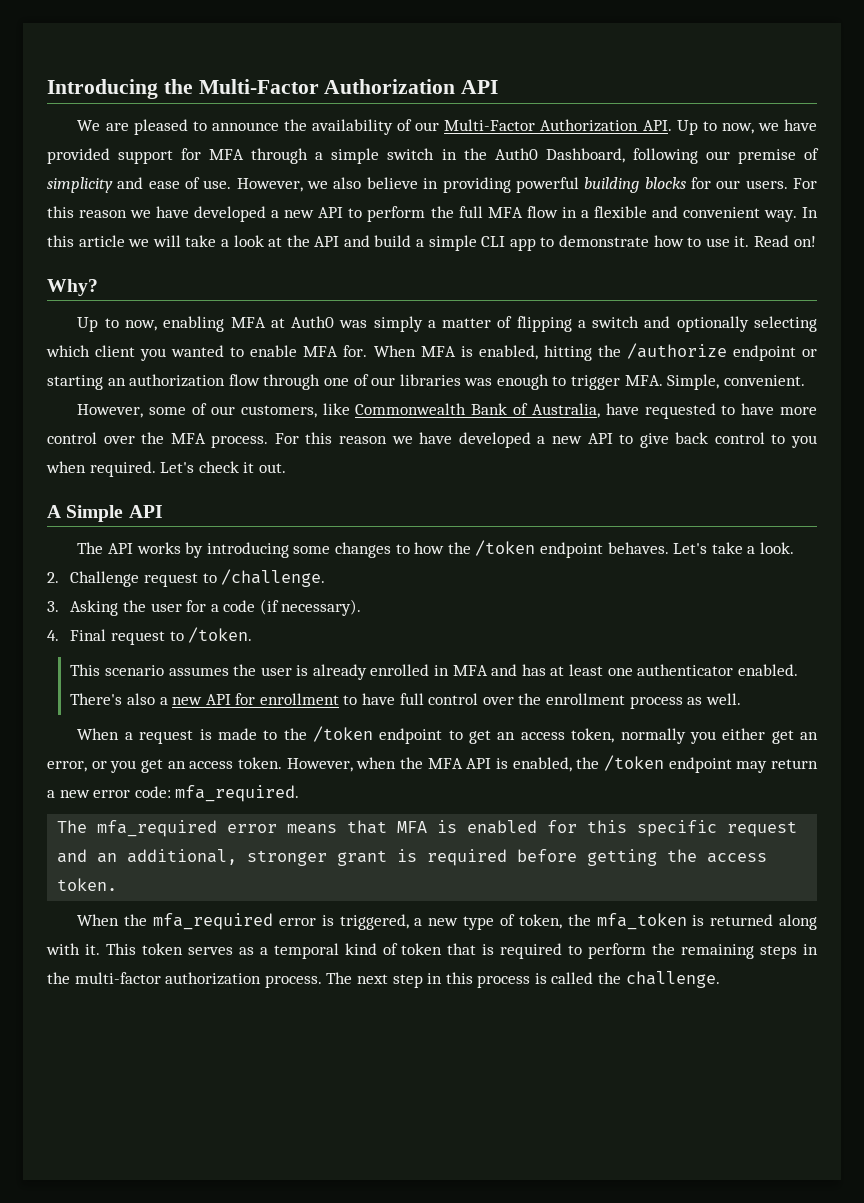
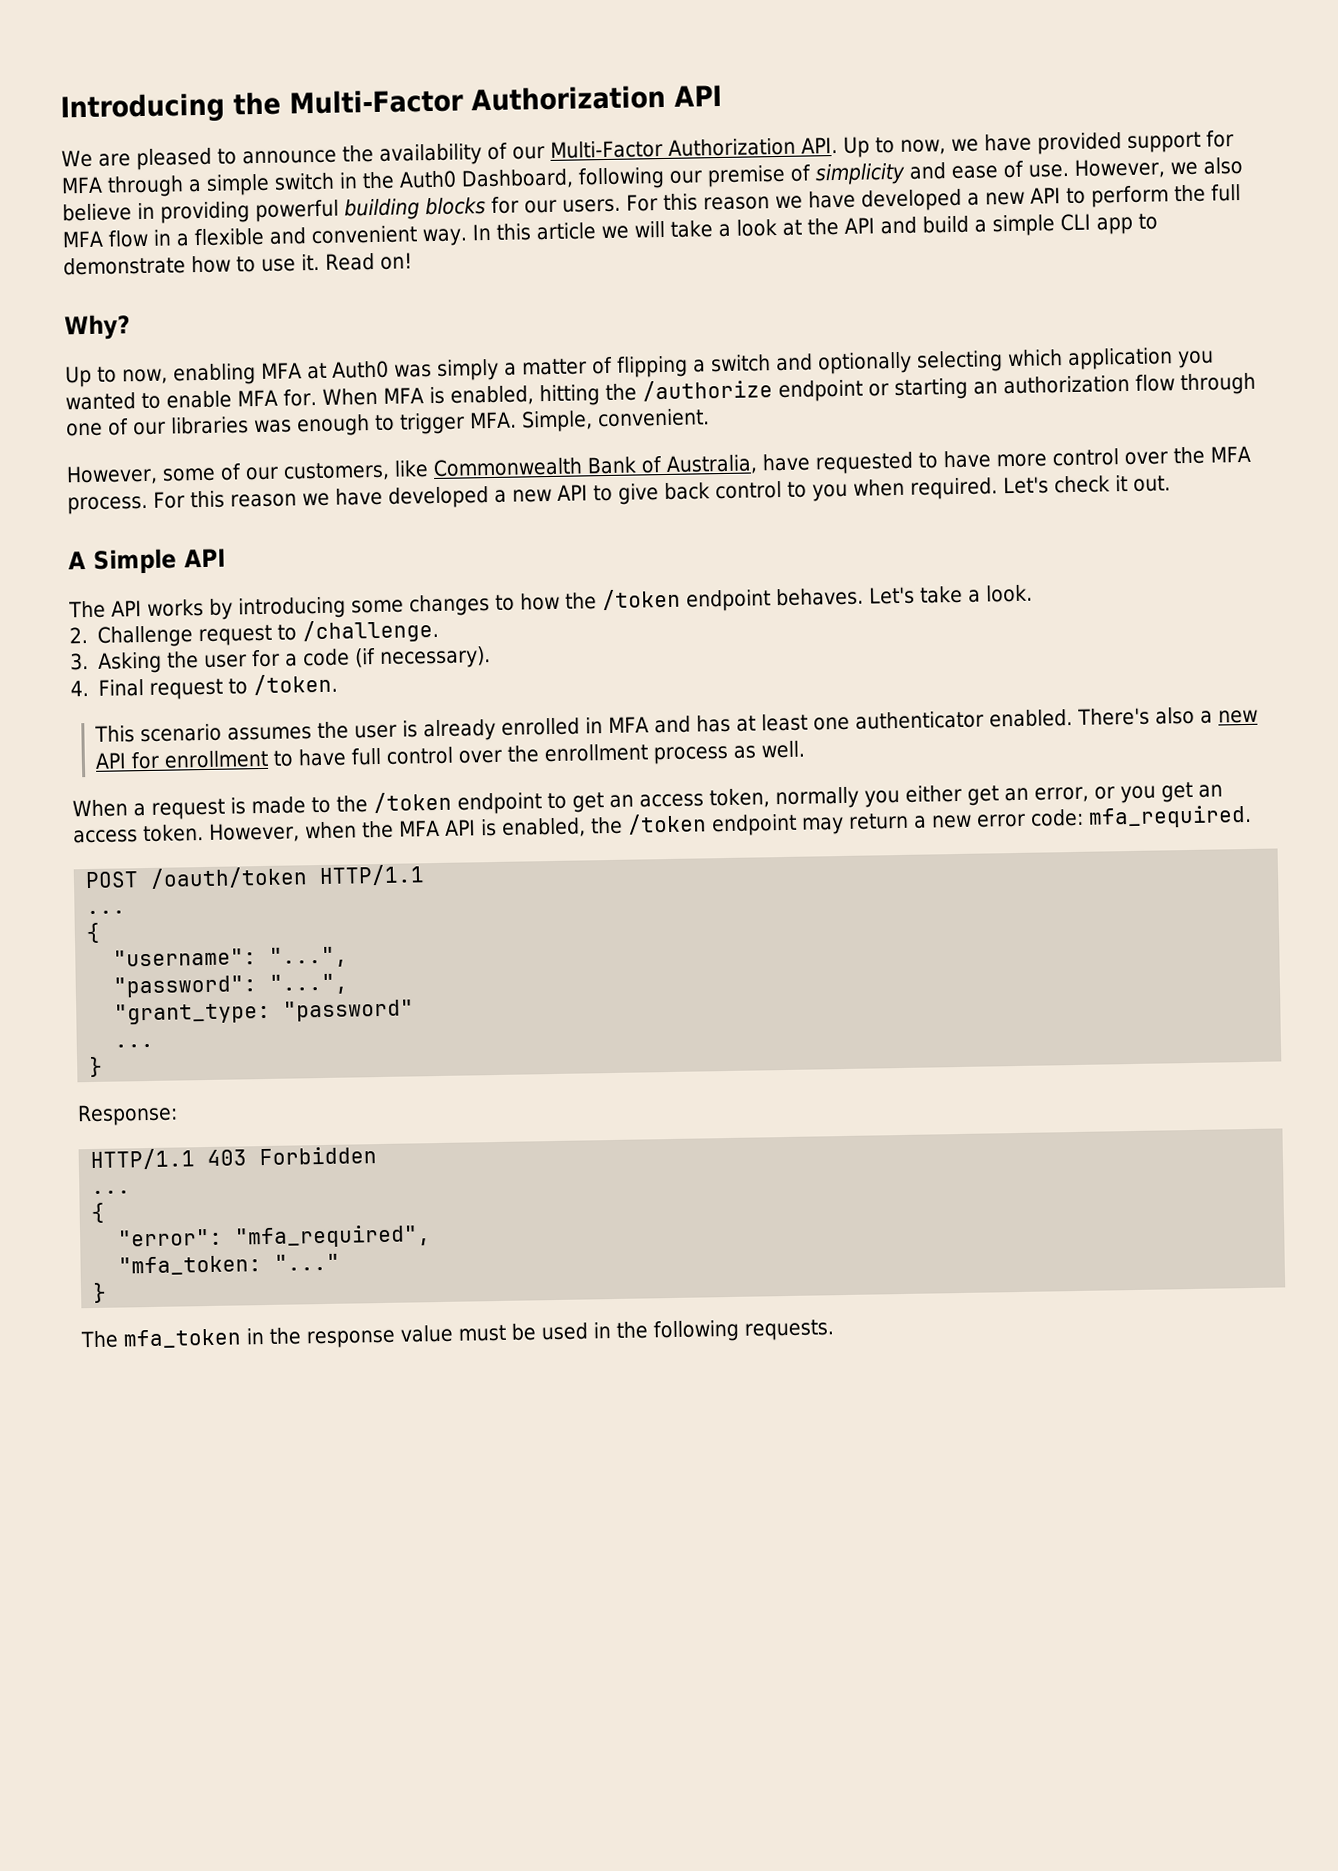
- Up to now, enabling MFA at Auth0 was simply a matter of flipping a switch and optionally selecting which client you wanted to enable MFA for.
+ Up to now, enabling MFA at Auth0 was simply a matter of flipping a switch and optionally selecting which application you wanted to enable MFA for.
- The mfa_required error means that MFA is enabled for this specific request and an additional, stronger grant is required before getting the access token.
- When the mfa_required error is triggered, a new type of token, the mfa_token is returned along with it. This token serves as a temporal kind of token that is required to perform the remaining steps in the multi-factor authorization process. The next step in this process is called the challenge.
+ POST /oauth/token HTTP/1.1
+ ...
+ {
+ "username": "...",
+ "password": "...",
+ "grant_type: "password"
+ ...
+ }
+ Response:
+ HTTP/1.1 403 Forbidden
+ ...
+ {
+ "error": "mfa_required",
+ "mfa_token: "..."
+ }
+ The mfa_token in the response value must be used in the following requests.

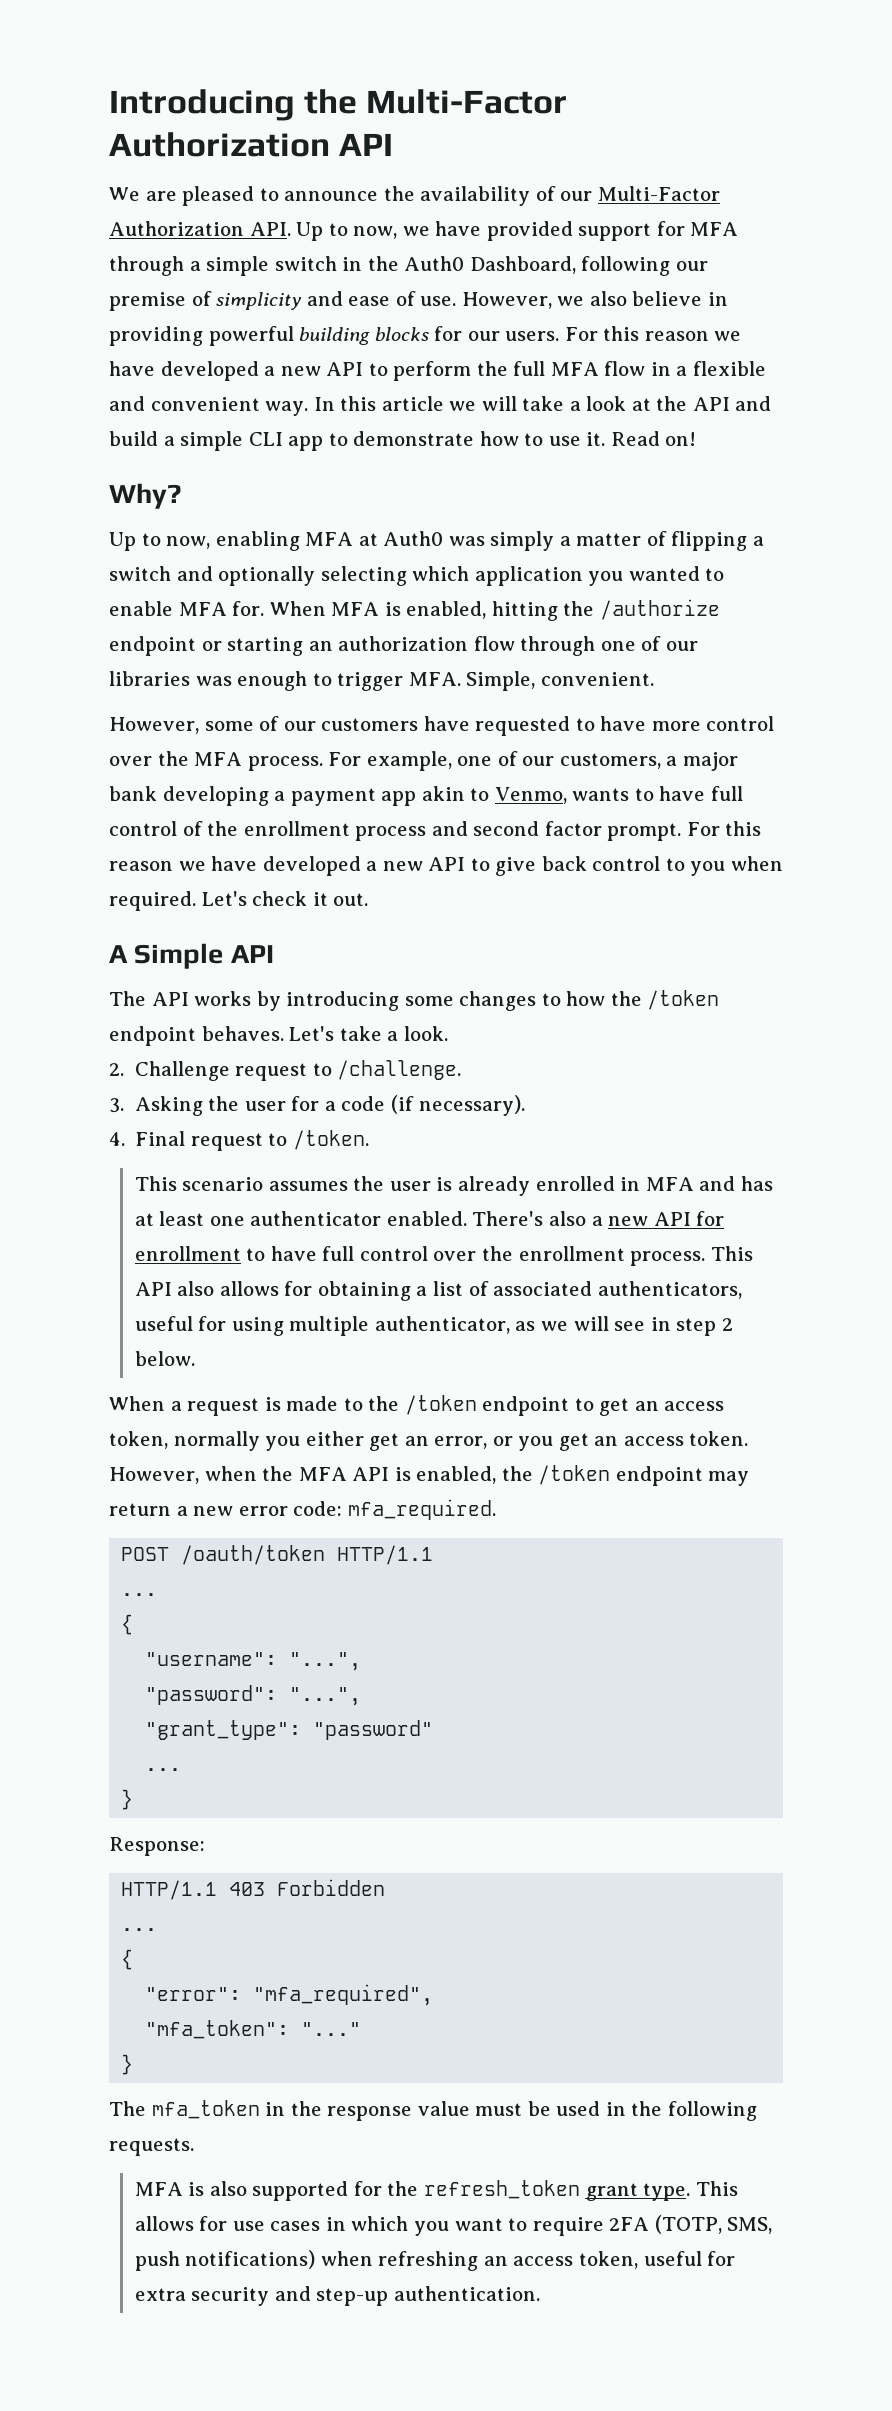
- However, some of our customers, like Commonwealth Bank of Australia, have requested to have more control over the MFA process.
+ However, some of our customers have requested to have more control over the MFA process.
- For this reason we have developed a new API to give back control to you when required.
+ For example, one of our customers, a major bank developing a payment app akin to Venmo, wants to have full control of the enrollment process and second factor prompt. For this reason we have developed a new API to give back control to you when required.
- There's also a new API for enrollment to have full control over the enrollment process as well.
+ There's also a new API for enrollment to have full control over the enrollment process. This API also allows for obtaining a list of associated authenticators, useful for using multiple authenticator, as we will see in step 2 below.
- "grant_type: "password"
+ "grant_type": "password"
- "mfa_token: "..."
+ "mfa_token": "..."
+ MFA is also supported for the refresh_token grant type. This allows for use cases in which you want to require 2FA (TOTP, SMS, push notifications) when refreshing an access token, useful for extra security and step-up authentication.

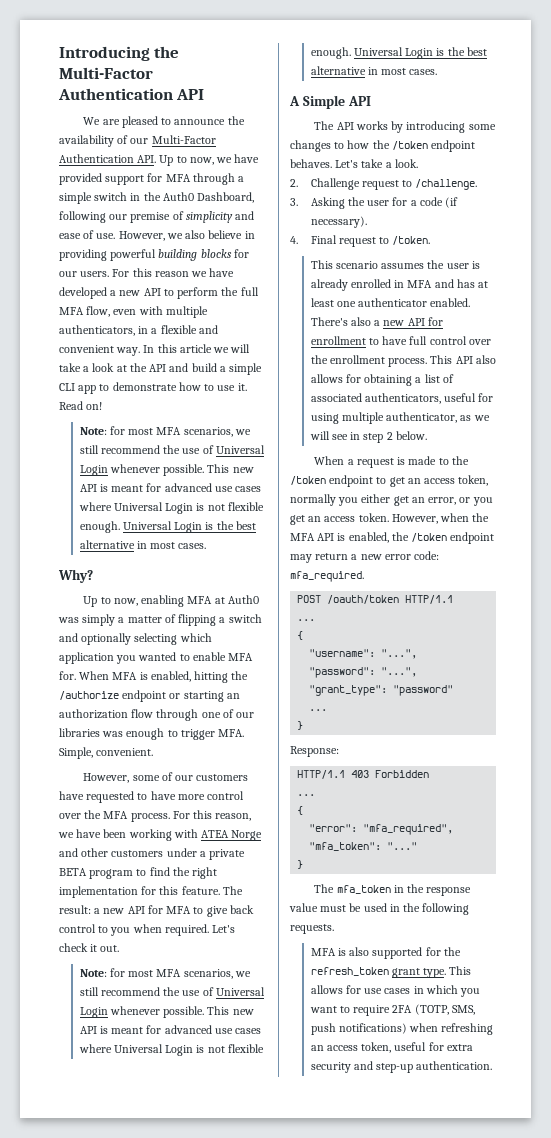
- Introducing the Multi-Factor Authorization API
+ Introducing the Multi-Factor Authentication API
- We are pleased to announce the availability of our Multi-Factor Authorization API. Up to now, we have provided support for MFA through a simple switch in the Auth0 Dashboard, following our premise of simplicity and ease of use.
+ We are pleased to announce the availability of our Multi-Factor Authentication API. Up to now, we have provided support for MFA through a simple switch in the Auth0 Dashboard, following our premise of simplicity and ease of use.
- For this reason we have developed a new API to perform the full MFA flow in a flexible and convenient way.
+ For this reason we have developed a new API to perform the full MFA flow, even with multiple authenticators, in a flexible and convenient way.
  Read on!
+ Note: for most MFA scenarios, we still recommend the use of Universal Login whenever possible. This new API is meant for advanced use cases where Universal Login is not flexible enough. Universal Login is the best alternative in most cases.
- For example, one of our customers, a major bank developing a payment app akin to Venmo, wants to have full control of the enrollment process and second factor prompt. For this reason we have developed a new API to give back control to you when required.
+ For this reason, we have been working with ATEA Norge and other customers under a private BETA program to find the right implementation for this feature. The result: a new API for MFA to give back control to you when required.
  Let's check it out.
+ Note: for most MFA scenarios, we still recommend the use of Universal Login whenever possible. This new API is meant for advanced use cases where Universal Login is not flexible enough. Universal Login is the best alternative in most cases.

